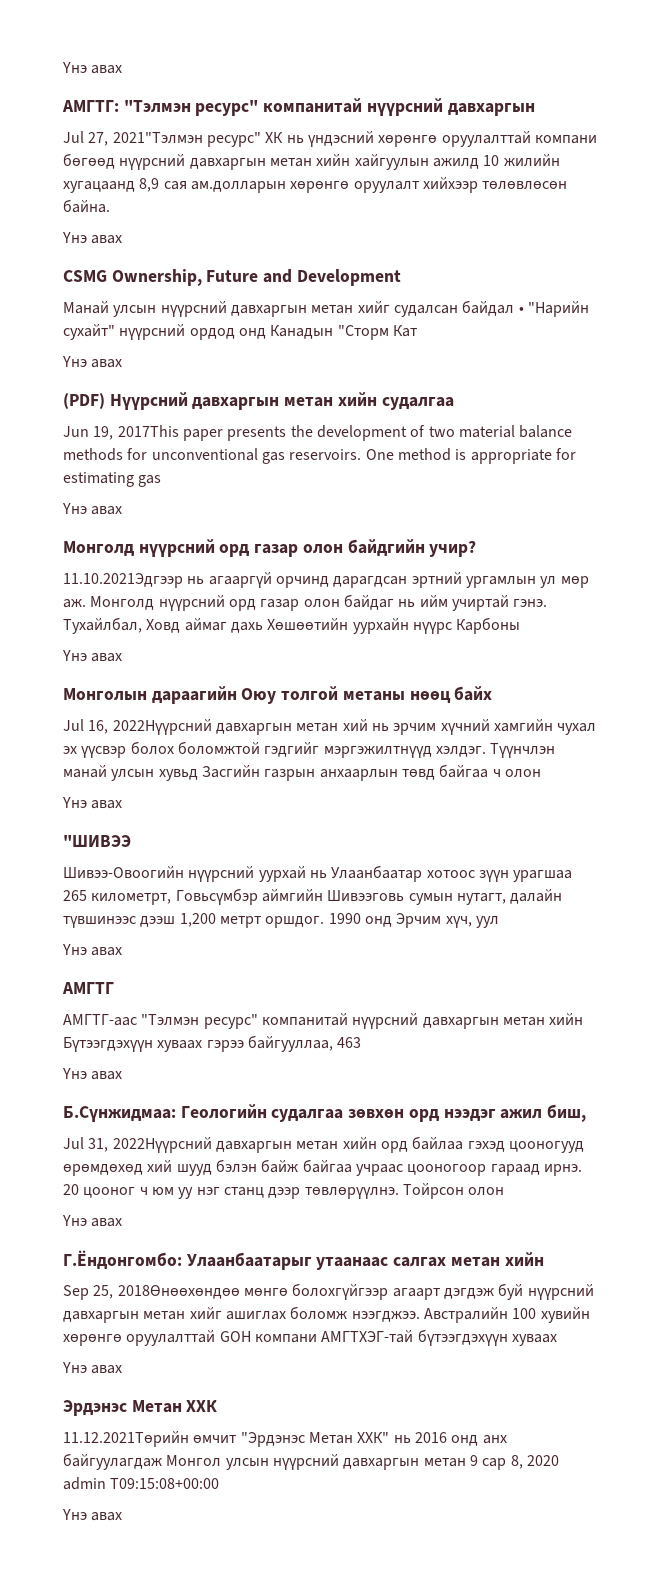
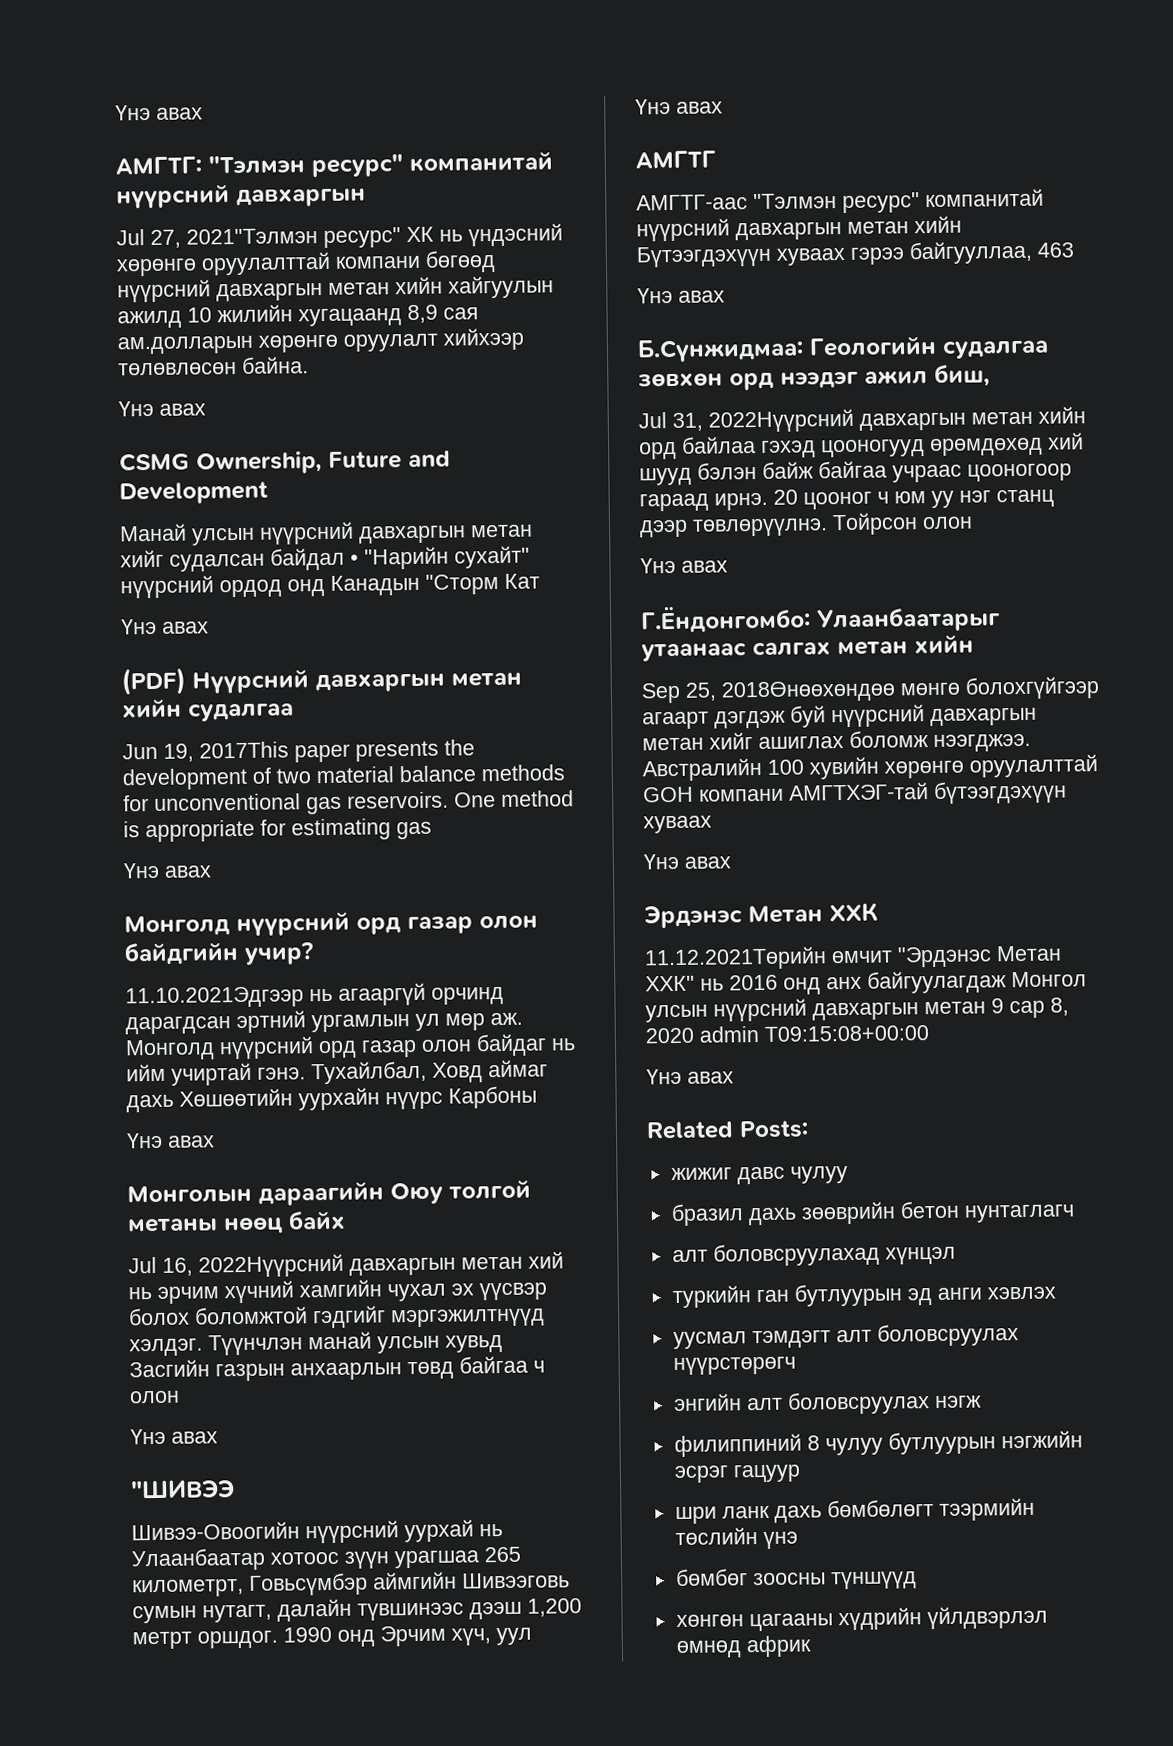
+ Related Posts:
+ жижиг давс чулуу
+ бразил дахь зөөврийн бетон нунтаглагч
+ алт боловсруулахад хүнцэл
+ туркийн ган бутлуурын эд анги хэвлэх
+ уусмал тэмдэгт алт боловсруулах нүүрстөрөгч
+ энгийн алт боловсруулах нэгж
+ филиппиний 8 чулуу бутлуурын нэгжийн эсрэг гацуур
+ шри ланк дахь бөмбөлөгт тээрмийн төслийн үнэ
+ бөмбөг зоосны түншүүд
+ хөнгөн цагааны хүдрийн үйлдвэрлэл өмнөд африк

